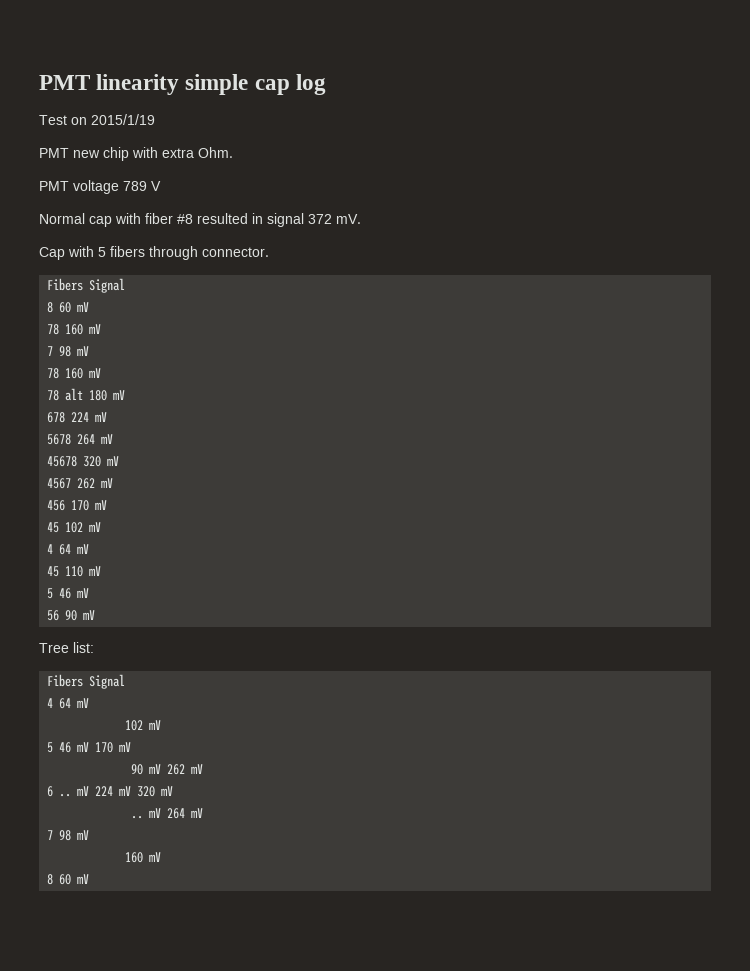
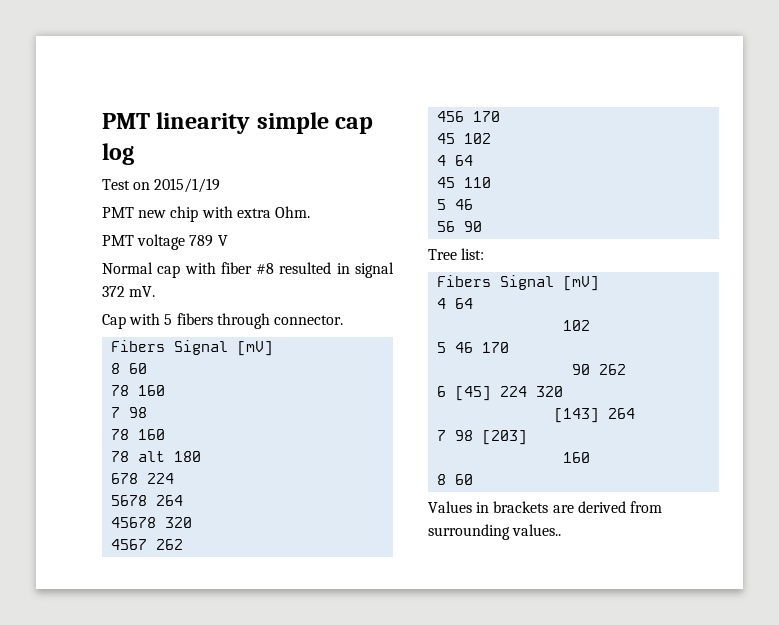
  Cap with 5 fibers through connector.
- Fibers Signal
- 8 60 mV
- 78 160 mV
- 7 98 mV
- 78 160 mV
+ Fibers Signal [mV]
+ 8 60
+ 78 160
+ 7 98
+ 78 160
- 78 alt 180 mV
+ 78 alt 180
- 678 224 mV
+ 678 224
- 5678 264 mV
+ 5678 264
- 45678 320 mV
+ 45678 320
- 4567 262 mV
+ 4567 262
- 456 170 mV
+ 456 170
- 45 102 mV
- 4 64 mV
+ 45 102
+ 4 64
- 45 110 mV
- 5 46 mV
+ 45 110
+ 5 46
- 56 90 mV
+ 56 90
  Tree list:
- Fibers Signal
- 4 64 mV
- 102 mV
- 5 46 mV 170 mV
- 90 mV 262 mV
+ Fibers Signal [mV]
+ 4 64
+ 102
+ 5 46 170
+ 90 262
- 6 .. mV 224 mV 320 mV
- .. mV 264 mV
- 7 98 mV
- 160 mV
- 8 60 mV
+ 6 [45] 224 320
+ [143] 264
+ 7 98 [203]
+ 160
+ 8 60
+ Values in brackets are derived from surrounding values..

